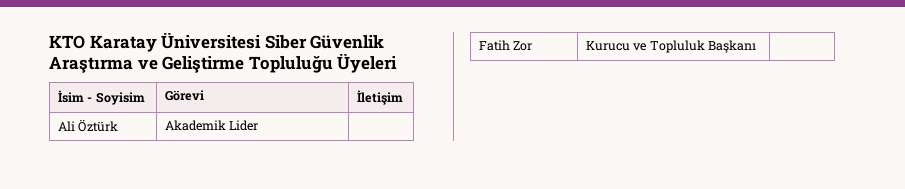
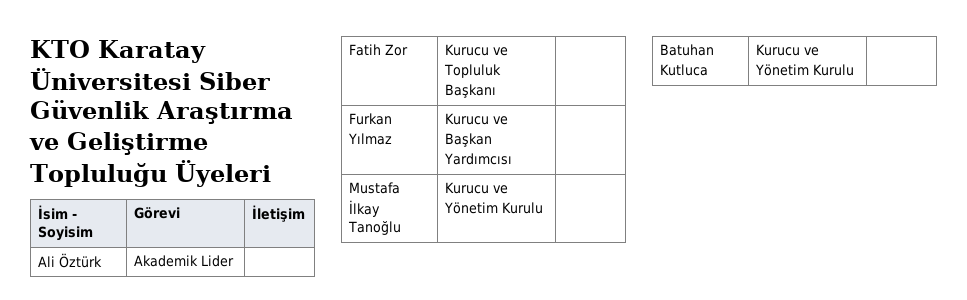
+ Furkan Yılmaz | Kurucu ve Başkan Yardımcısı |
+ Mustafa İlkay Tanoğlu | Kurucu ve Yönetim Kurulu |
+ Batuhan Kutluca | Kurucu ve Yönetim Kurulu |

